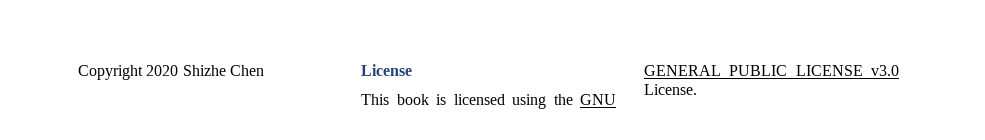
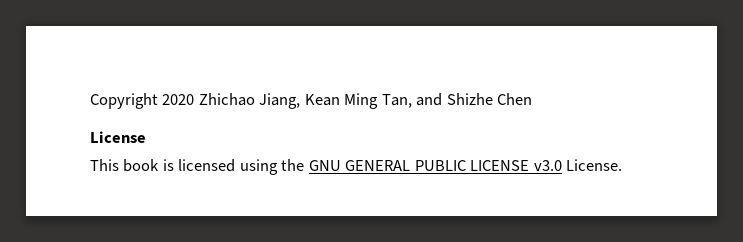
- Copyright 2020 Shizhe Chen
+ Copyright 2020 Zhichao Jiang, Kean Ming Tan, and Shizhe Chen

